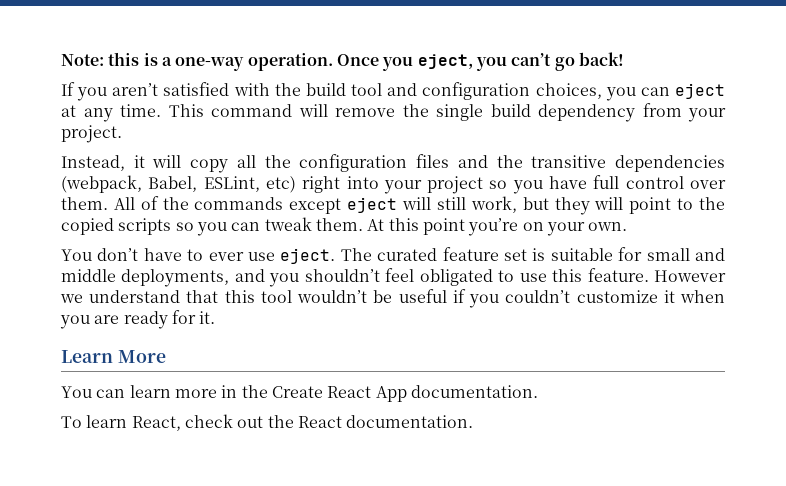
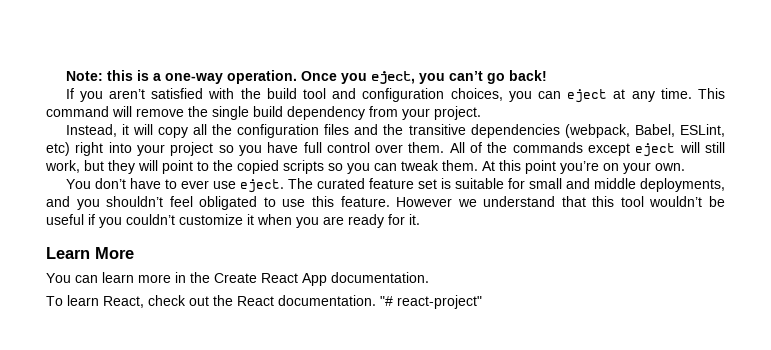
+ "# react-project"

